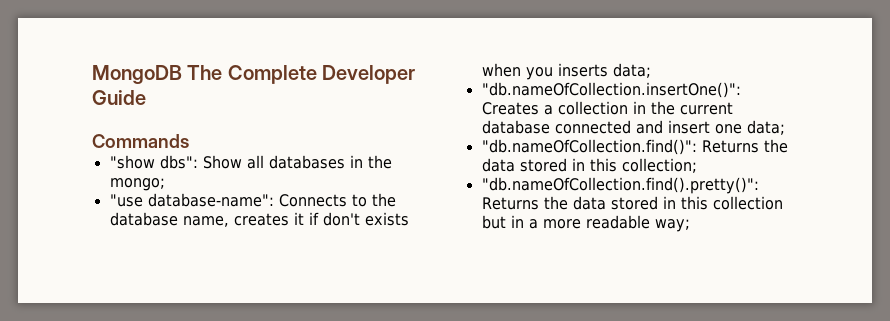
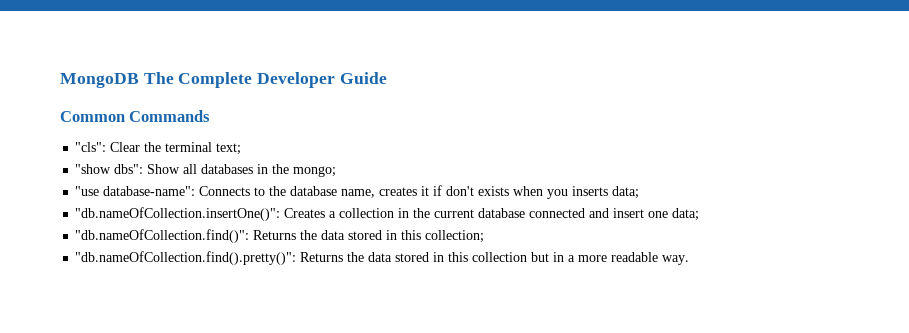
- Commands
+ Common Commands
+ "cls": Clear the terminal text;
- "db.nameOfCollection.find().pretty()": Returns the data stored in this collection but in a more readable way;
+ "db.nameOfCollection.find().pretty()": Returns the data stored in this collection but in a more readable way.

